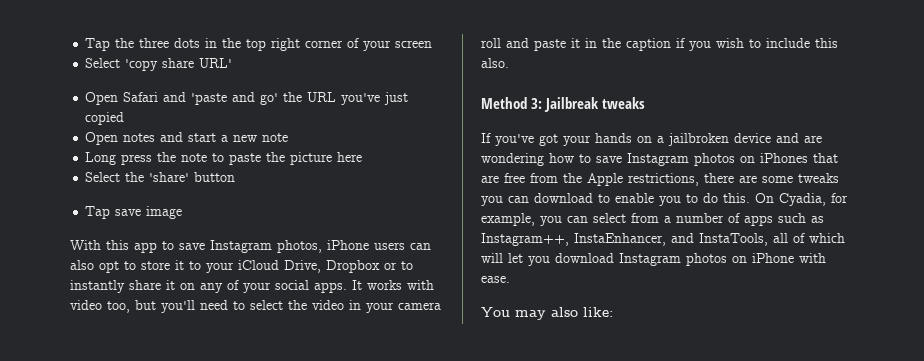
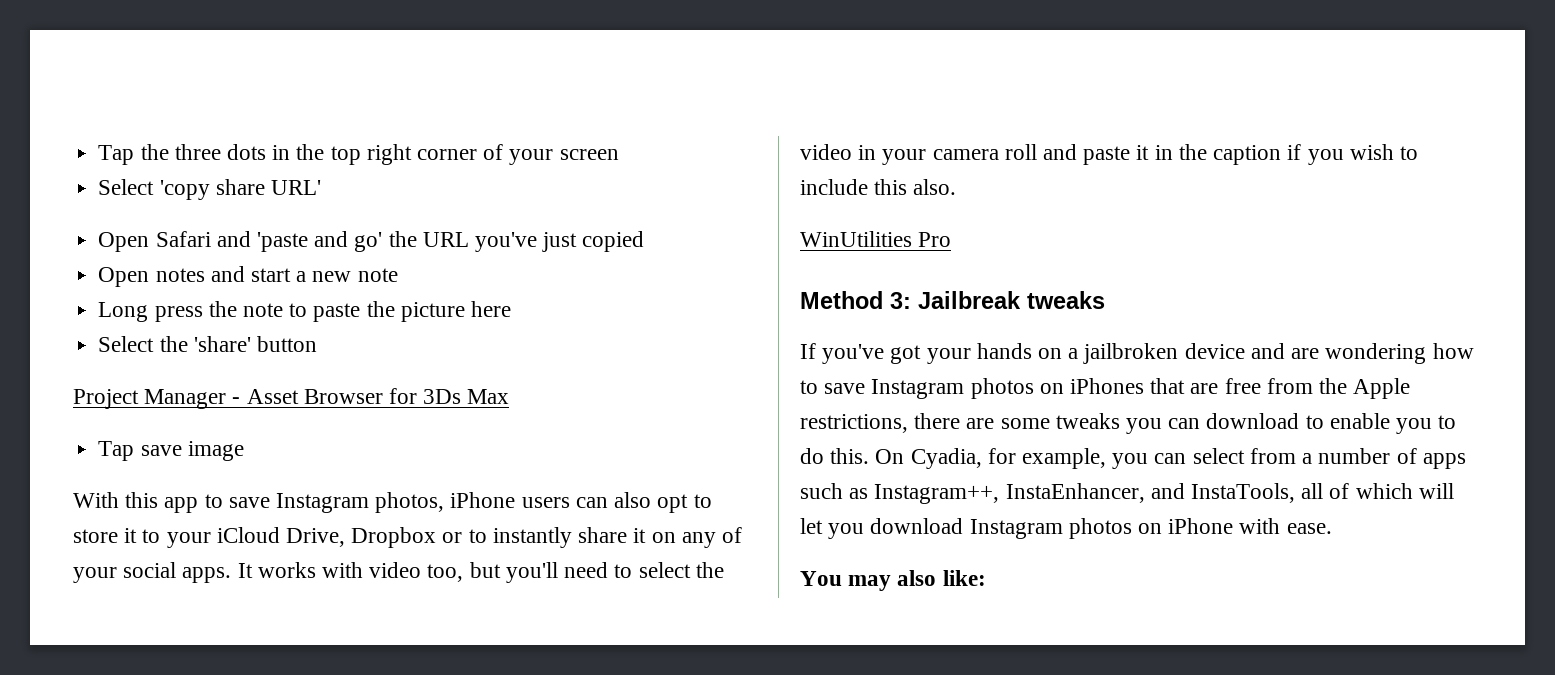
+ Project Manager - Asset Browser for 3Ds Max
+ WinUtilities Pro

